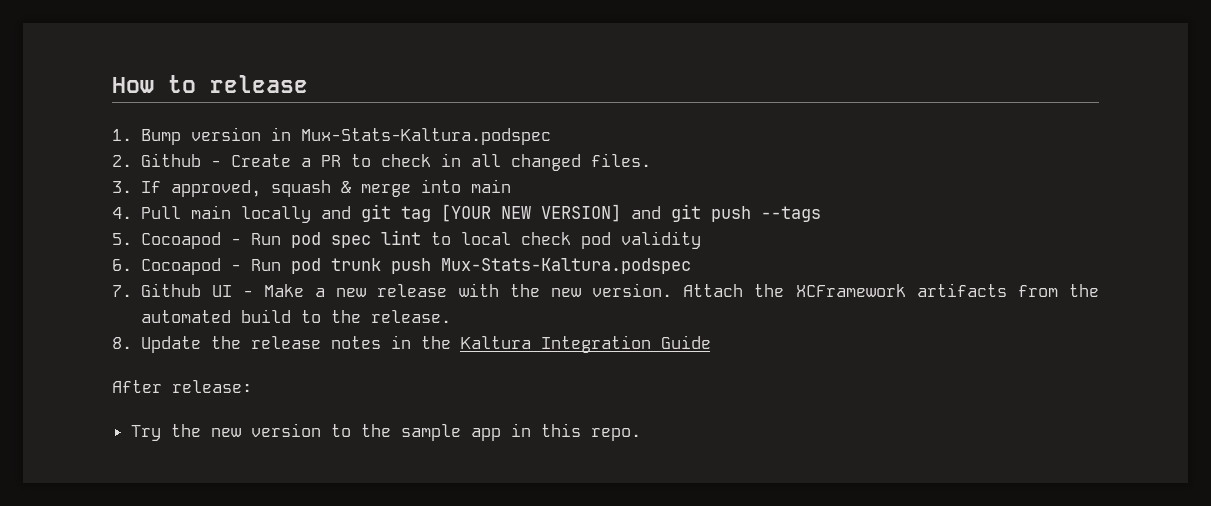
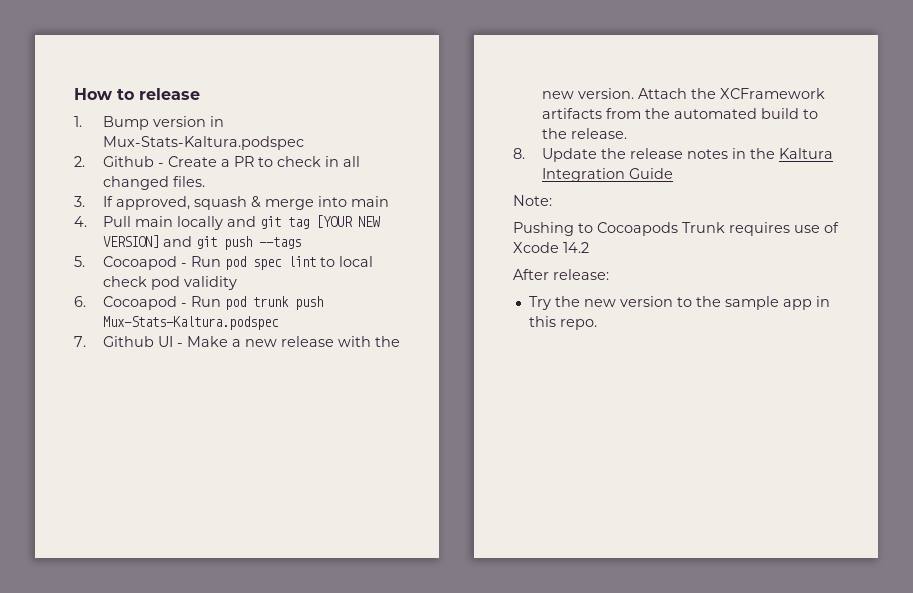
+ Note:
+ Pushing to Cocoapods Trunk requires use of Xcode 14.2

